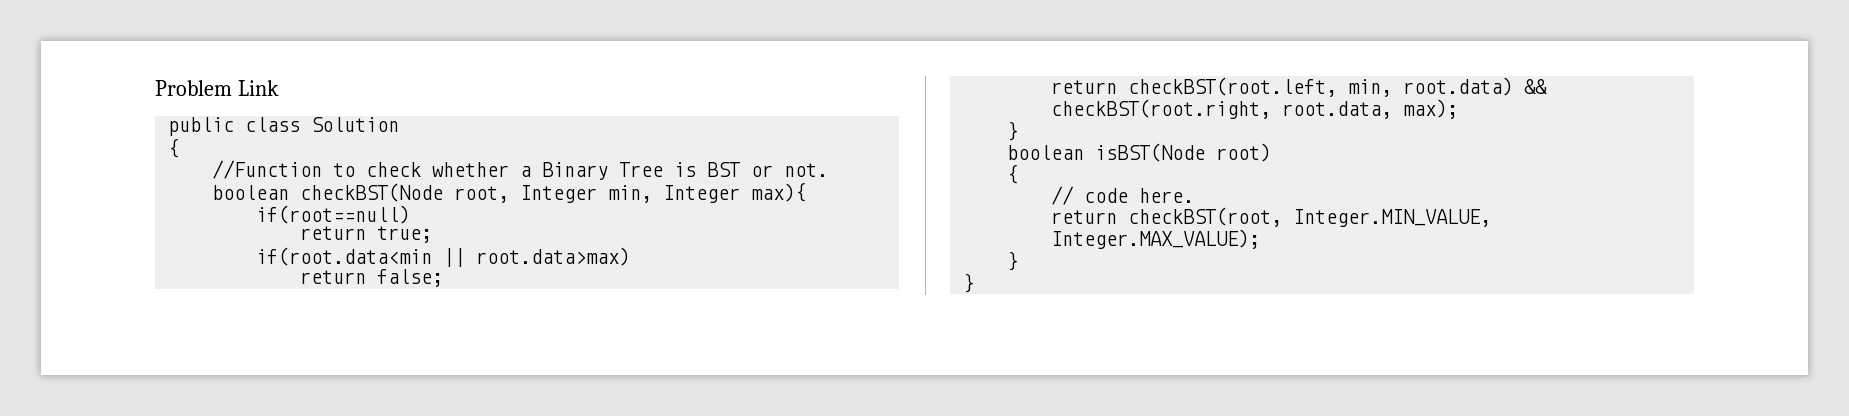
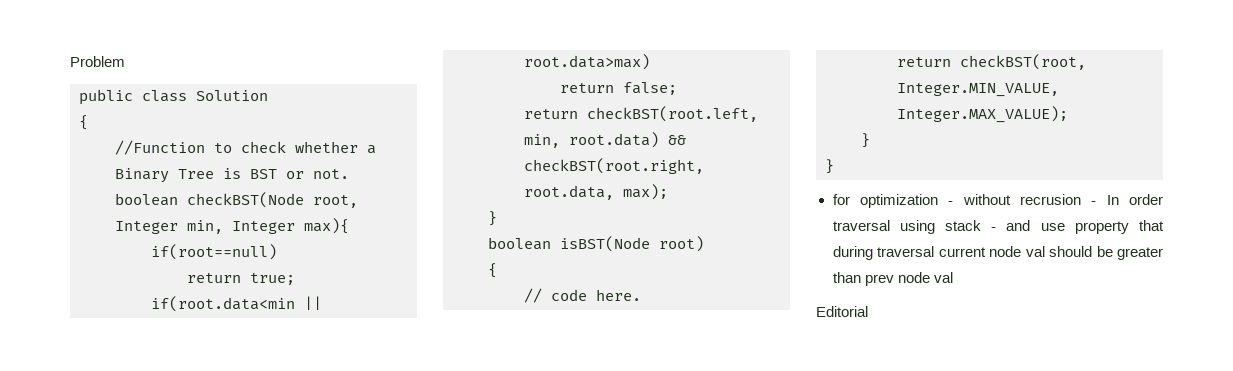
- Problem Link
+ Problem
+ for optimization - without recrusion - In order traversal using stack - and use property that during traversal current node val should be greater than prev node val
+ Editorial

